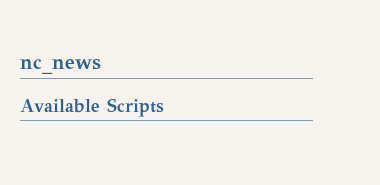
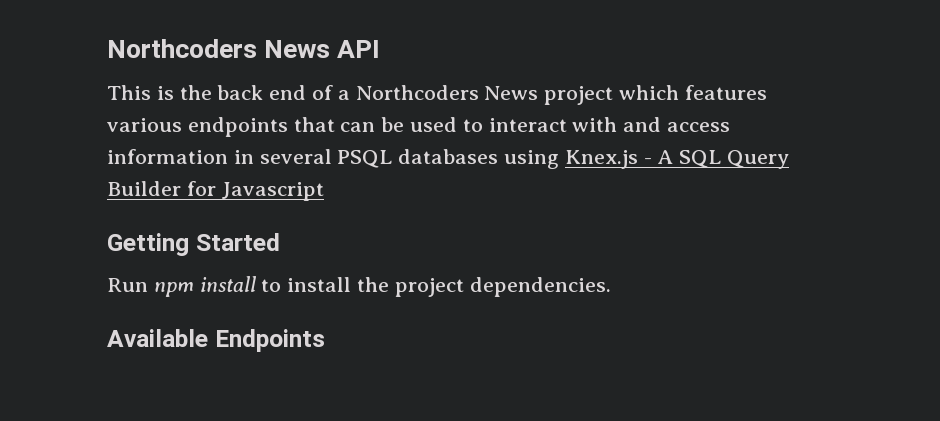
- nc_news
+ Northcoders News API
+ This is the back end of a Northcoders News project which features various endpoints that can be used to interact with and access information in several PSQL databases using Knex.js - A SQL Query Builder for Javascript
+ Getting Started
+ Run npm install to install the project dependencies.
- Available Scripts
+ Available Endpoints

